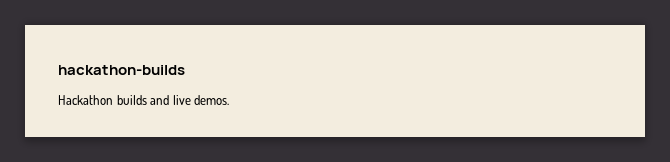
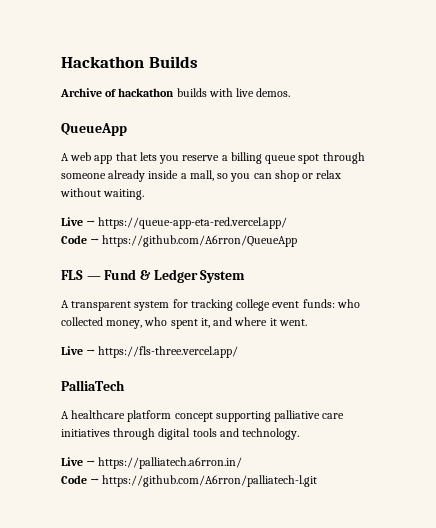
- hackathon-builds
- Hackathon builds and live demos.
+ Hackathon Builds
+ Archive of hackathon builds with live demos.
+ QueueApp
+ A web app that lets you reserve a billing queue spot through someone already inside a mall, so you can shop or relax without waiting.
+ Live → https://queue-app-eta-red.vercel.app/
+ Code → https://github.com/A6rron/QueueApp
+ FLS — Fund & Ledger System
+ A transparent system for tracking college event funds: who collected money, who spent it, and where it went.
+ Live → https://fls-three.vercel.app/
+ PalliaTech
+ A healthcare platform concept supporting palliative care initiatives through digital tools and technology.
+ Live → https://palliatech.a6rron.in/
+ Code → https://github.com/A6rron/palliatech-l.git

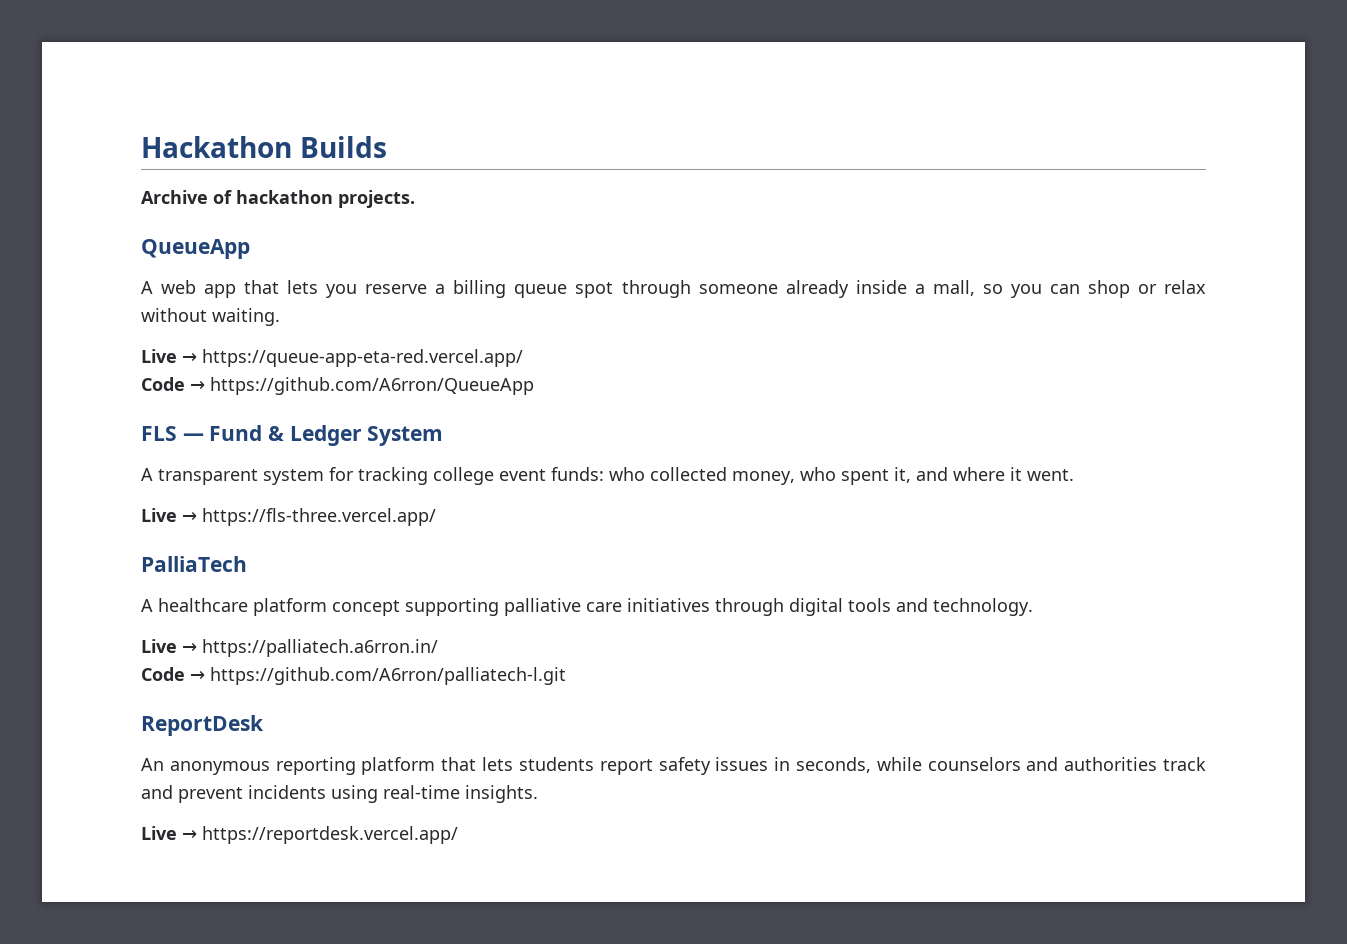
- Archive of hackathon builds with live demos.
+ Archive of hackathon projects.
+ ReportDesk
+ An anonymous reporting platform that lets students report safety issues in seconds, while counselors and authorities track and prevent incidents using real-time insights.
+ Live → https://reportdesk.vercel.app/

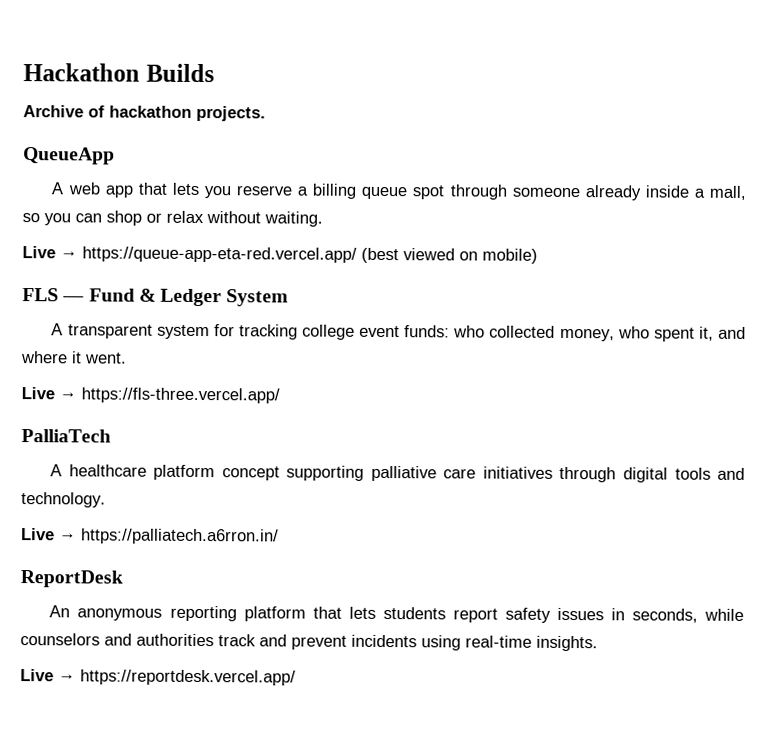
- Live → https://queue-app-eta-red.vercel.app/
- Code → https://github.com/A6rron/QueueApp
+ Live → https://queue-app-eta-red.vercel.app/ (best viewed on mobile)
- Code → https://github.com/A6rron/palliatech-l.git

